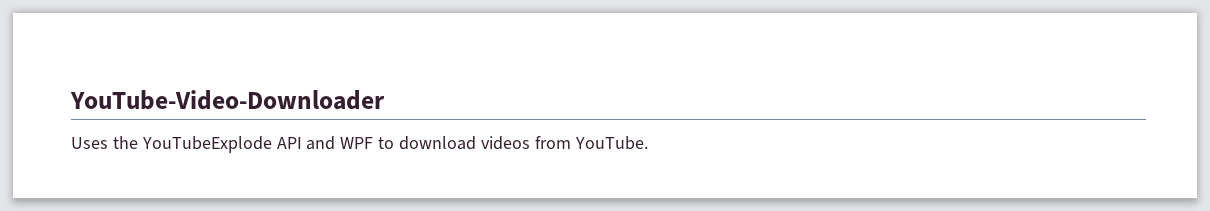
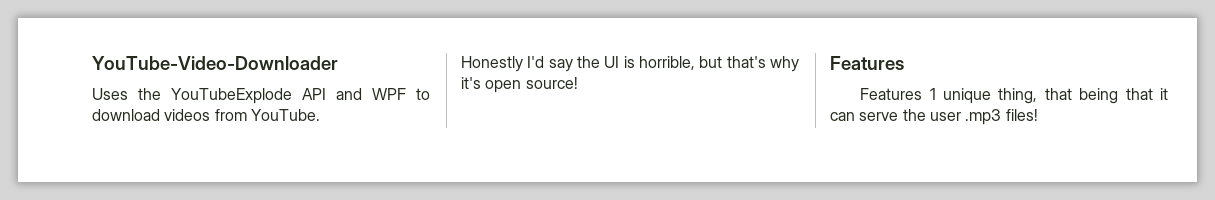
+ Honestly I'd say the UI is horrible, but that's why it's open source!
+ Features
+ Features 1 unique thing, that being that it can serve the user .mp3 files!

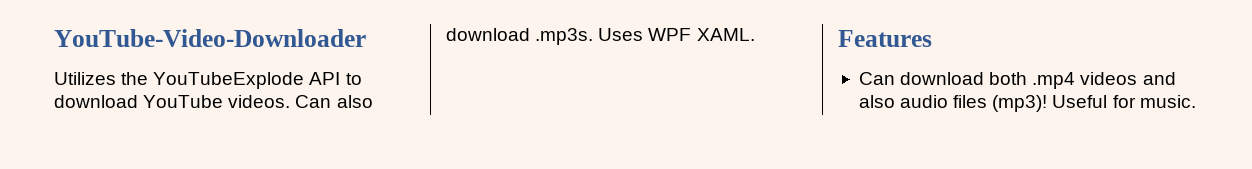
- Uses the YouTubeExplode API and WPF to download videos from YouTube.
- Honestly I'd say the UI is horrible, but that's why it's open source!
+ Utilizes the YouTubeExplode API to download YouTube videos. Can also download .mp3s. Uses WPF XAML.
  Features
- Features 1 unique thing, that being that it can serve the user .mp3 files!
+ Can download both .mp4 videos and also audio files (mp3)! Useful for music.

